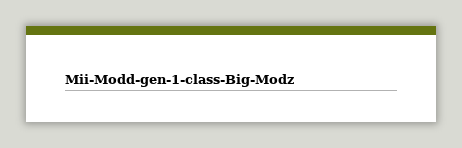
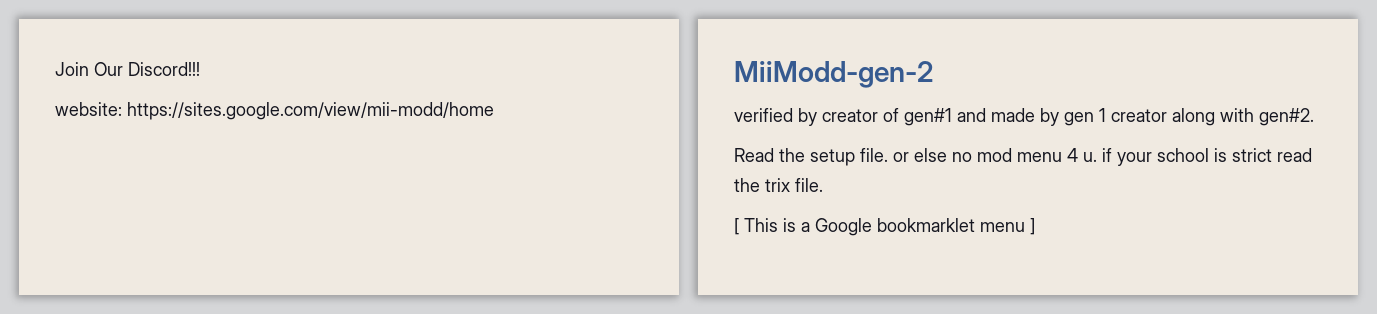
- Mii-Modd-gen-1-class-Big-Modz
+ Join Our Discord!!!
+ website: https://sites.google.com/view/mii-modd/home
+ MiiModd-gen-2
+ verified by creator of gen#1 and made by gen 1 creator along with gen#2.
+ Read the setup file. or else no mod menu 4 u. if your school is strict read the trix file.
+ [ This is a Google bookmarklet menu ]

